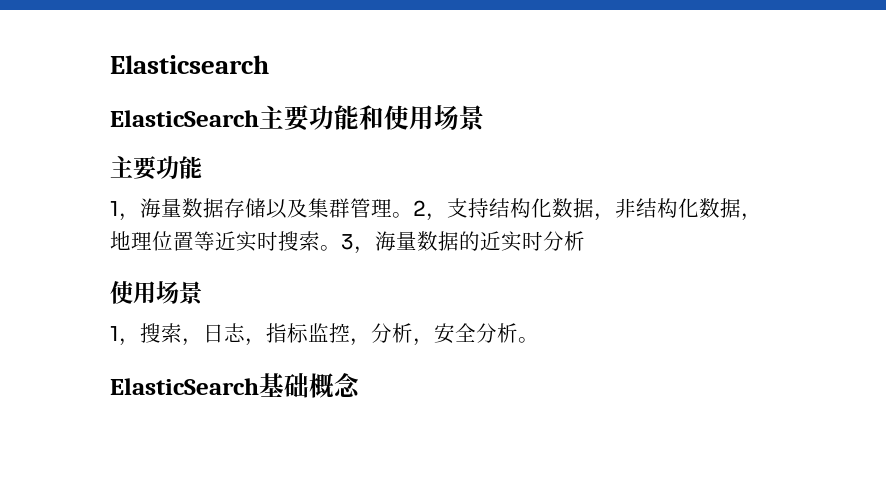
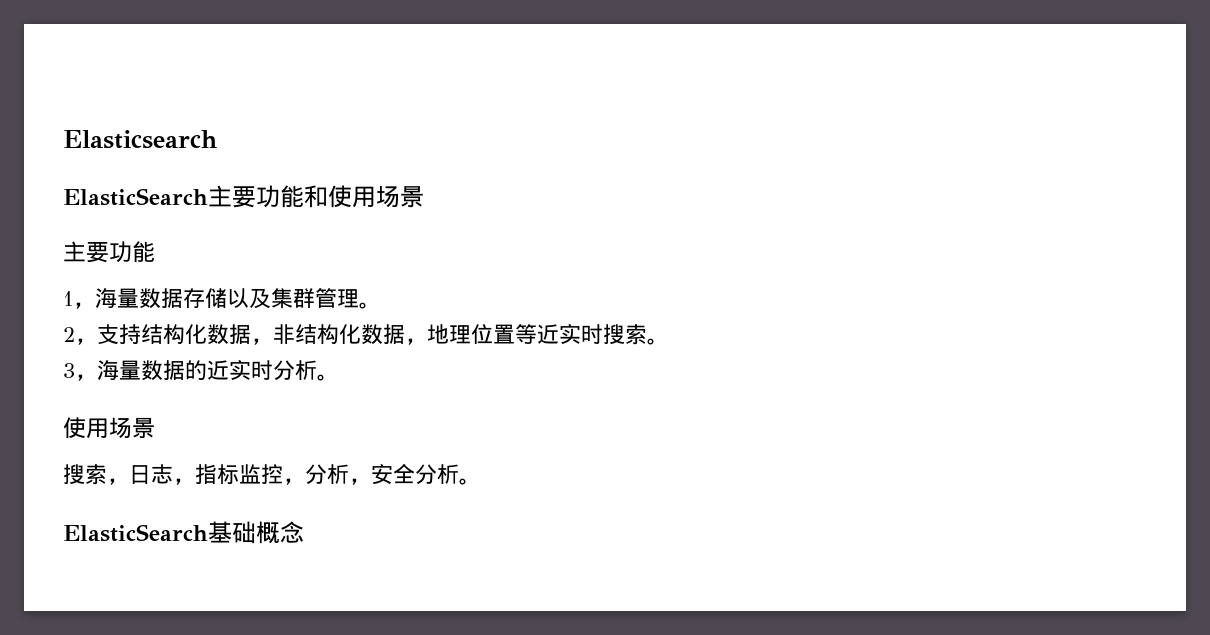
- 1，海量数据存储以及集群管理。2，支持结构化数据，非结构化数据，地理位置等近实时搜索。3，海量数据的近实时分析
+ 1，海量数据存储以及集群管理。
+ 2，支持结构化数据，非结构化数据，地理位置等近实时搜索。
+ 3，海量数据的近实时分析。
  使用场景
- 1，搜索，日志，指标监控，分析，安全分析。
+ 搜索，日志，指标监控，分析，安全分析。

